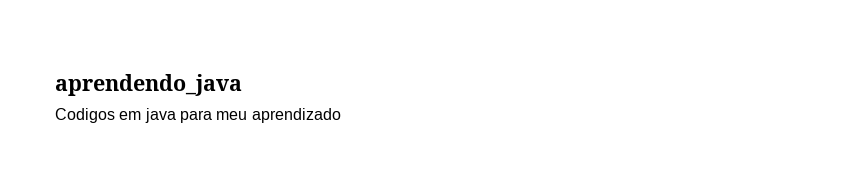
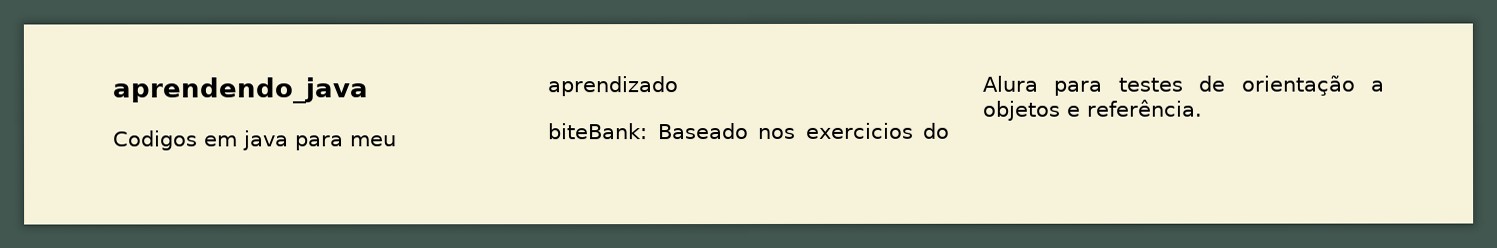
+ biteBank: Baseado nos exercicios do Alura para testes de orientação a objetos e referência.

